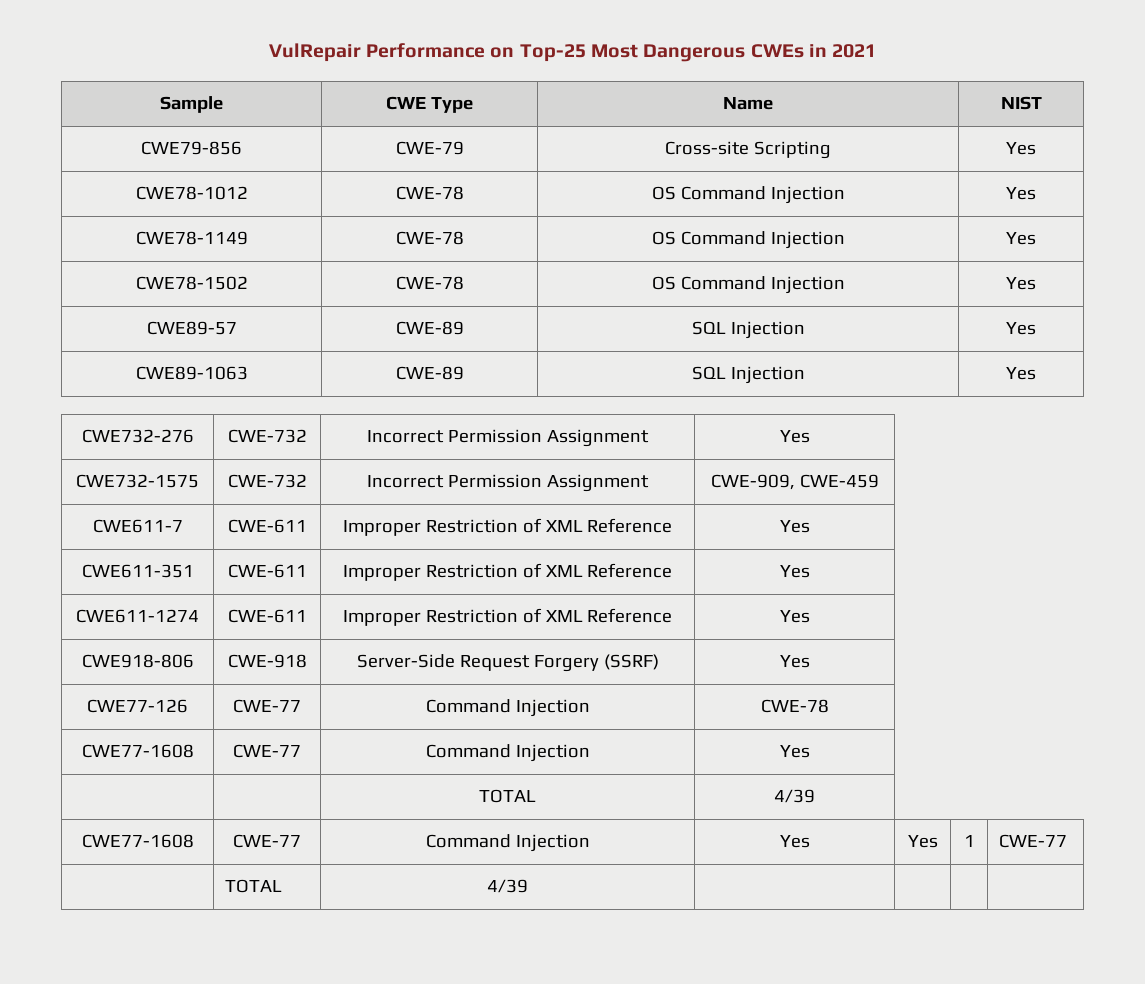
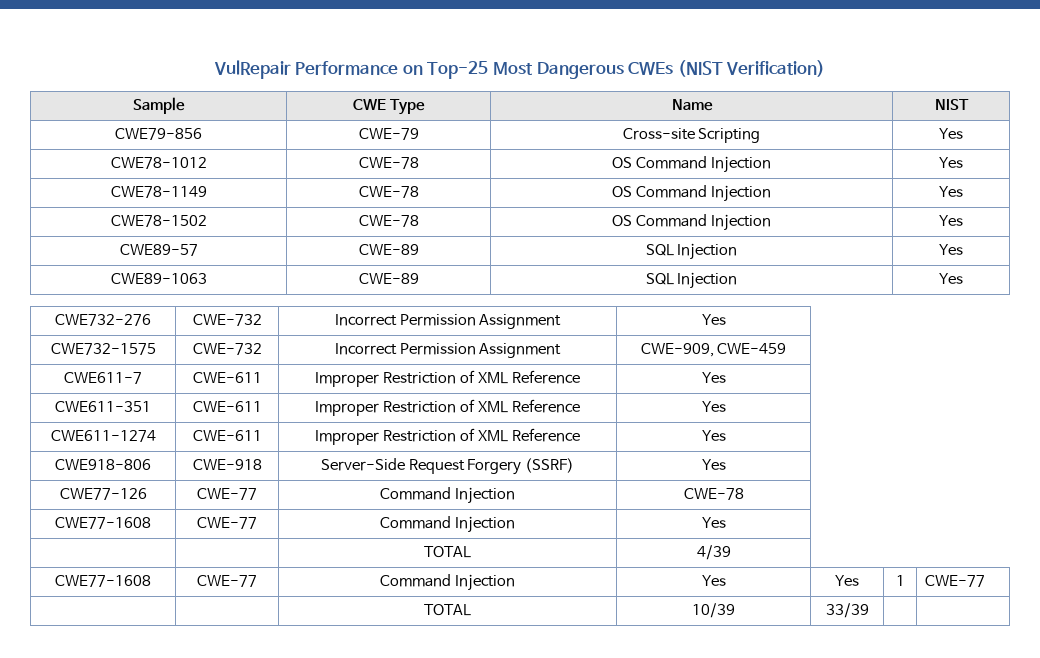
- VulRepair Performance on Top-25 Most Dangerous CWEs in 2021
+ VulRepair Performance on Top-25 Most Dangerous CWEs (NIST Verification)
- | TOTAL | 4/39 | | | |
+ | | TOTAL | 10/39 | 33/39 | |

